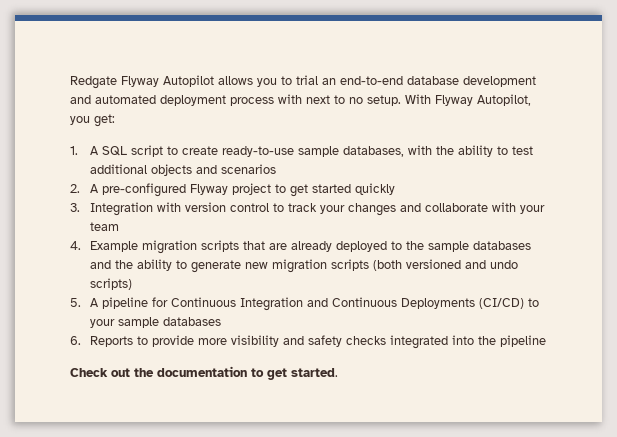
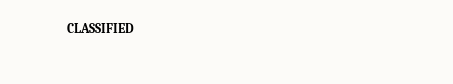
- Redgate Flyway Autopilot allows you to trial an end-to-end database development and automated deployment process with next to no setup. With Flyway Autopilot, you get:
- 1. A SQL script to create ready-to-use sample databases, with the ability to test additional objects and scenarios
- 2. A pre-configured Flyway project to get started quickly
- 3. Integration with version control to track your changes and collaborate with your team
- 4. Example migration scripts that are already deployed to the sample databases and the ability to generate new migration scripts (both versioned and undo scripts)
- 5. A pipeline for Continuous Integration and Continuous Deployments (CI/CD) to your sample databases
- 6. Reports to provide more visibility and safety checks integrated into the pipeline
- Check out the documentation to get started.
+ CLASSIFIED

